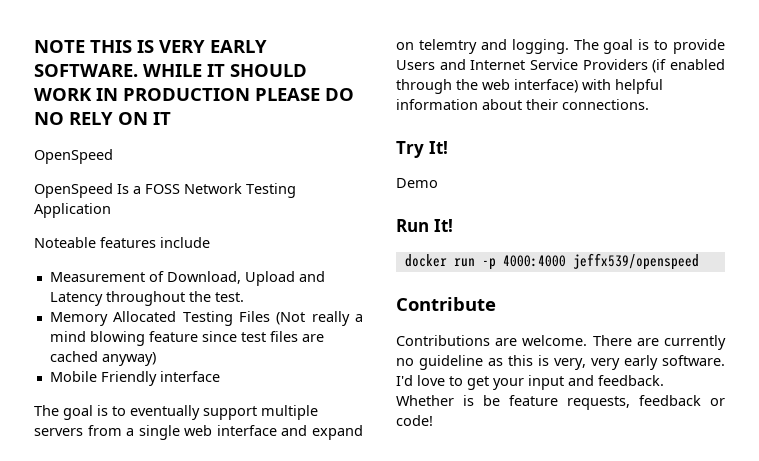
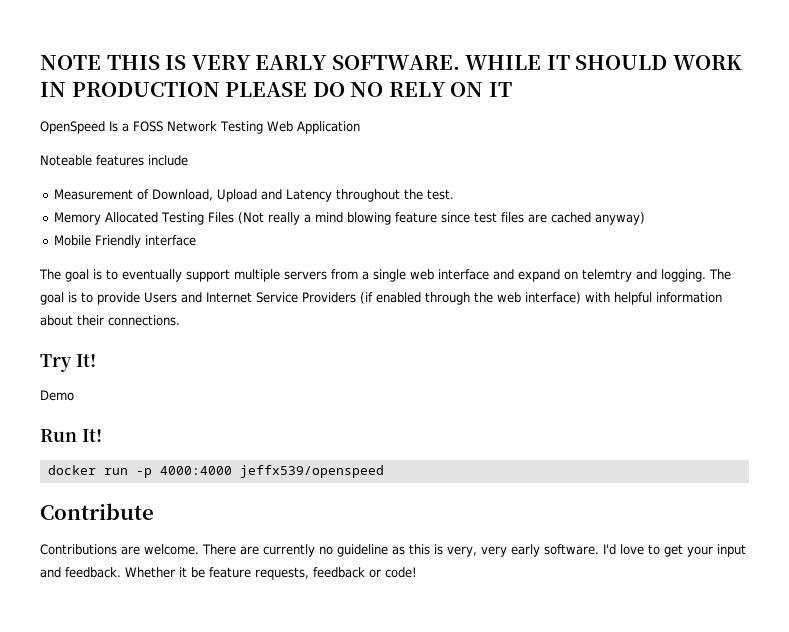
  WHILE IT SHOULD WORK IN PRODUCTION PLEASE DO NO RELY ON IT
- OpenSpeed
- OpenSpeed Is a FOSS Network Testing Application
+ OpenSpeed Is a FOSS Network Testing Web Application
- Whether is be feature requests, feedback or code!
+ Whether it be feature requests, feedback or code!

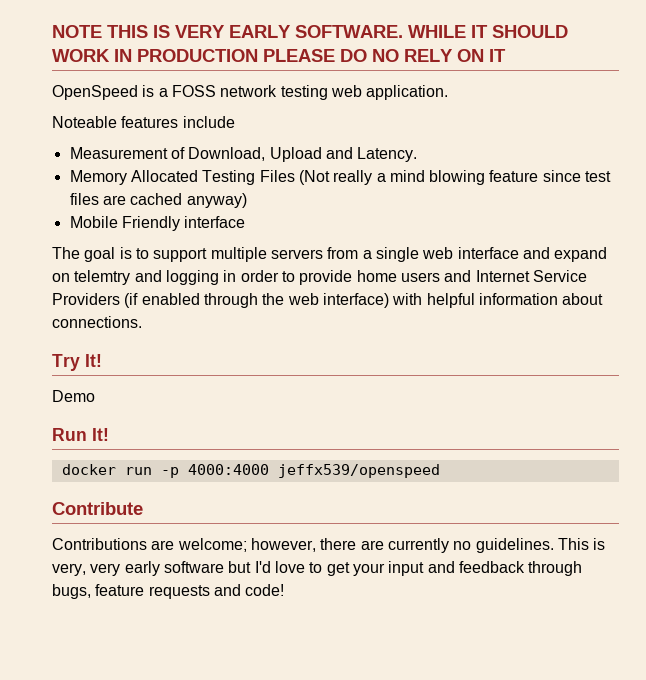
- OpenSpeed Is a FOSS Network Testing Web Application
+ OpenSpeed is a FOSS network testing web application.
- Measurement of Download, Upload and Latency throughout the test.
+ Measurement of Download, Upload and Latency.
- The goal is to eventually support multiple servers from a single web interface and expand on telemtry and logging. The goal is to provide Users and Internet Service Providers (if enabled through the web interface) with helpful information about their connections.
+ The goal is to support multiple servers from a single web interface and expand on telemtry and logging in order to provide home users and Internet Service Providers (if enabled through the web interface) with helpful information about connections.
- Contributions are welcome. There are currently no guideline as this is very, very early software. I'd love to get your input and feedback. Whether it be feature requests, feedback or code!
+ Contributions are welcome; however, there are currently no guidelines. This is very, very early software but I'd love to get your input and feedback through bugs, feature requests and code!

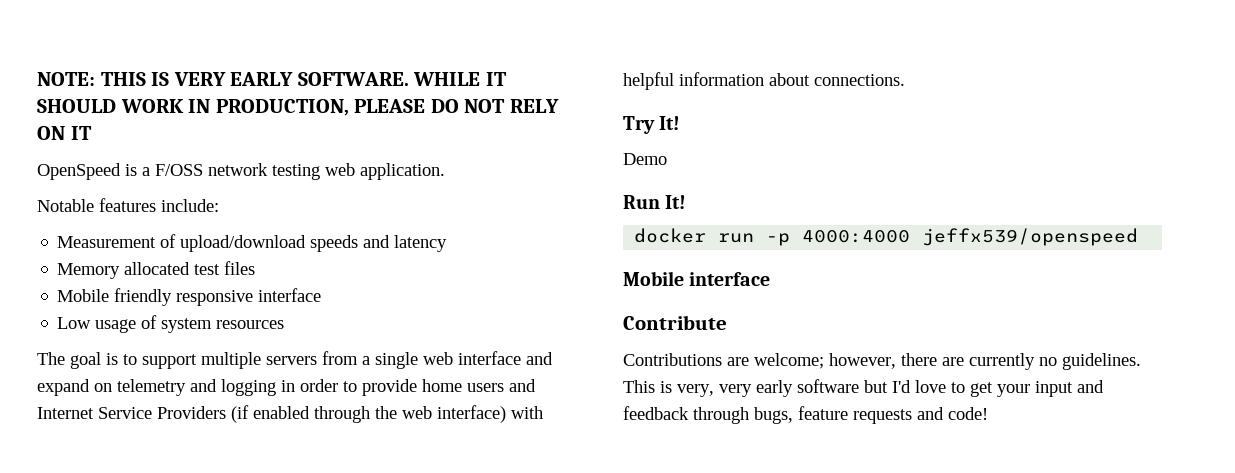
- NOTE THIS IS VERY EARLY SOFTWARE.
+ NOTE: THIS IS VERY EARLY SOFTWARE.
- WHILE IT SHOULD WORK IN PRODUCTION PLEASE DO NO RELY ON IT
+ WHILE IT SHOULD WORK IN PRODUCTION, PLEASE DO NOT RELY ON IT
- OpenSpeed is a FOSS network testing web application.
+ OpenSpeed is a F/OSS network testing web application.
- Noteable features include
+ Notable features include:
- Measurement of Download, Upload and Latency.
- Memory Allocated Testing Files (Not really a mind blowing feature since test files are cached anyway)
- Mobile Friendly interface
+ Measurement of upload/download speeds and latency
+ Memory allocated test files
+ Mobile friendly responsive interface
+ Low usage of system resources
- The goal is to support multiple servers from a single web interface and expand on telemtry and logging in order to provide home users and Internet Service Providers (if enabled through the web interface) with helpful information about connections.
+ The goal is to support multiple servers from a single web interface and expand on telemetry and logging in order to provide home users and Internet Service Providers (if enabled through the web interface) with helpful information about connections.
+ Mobile interface

